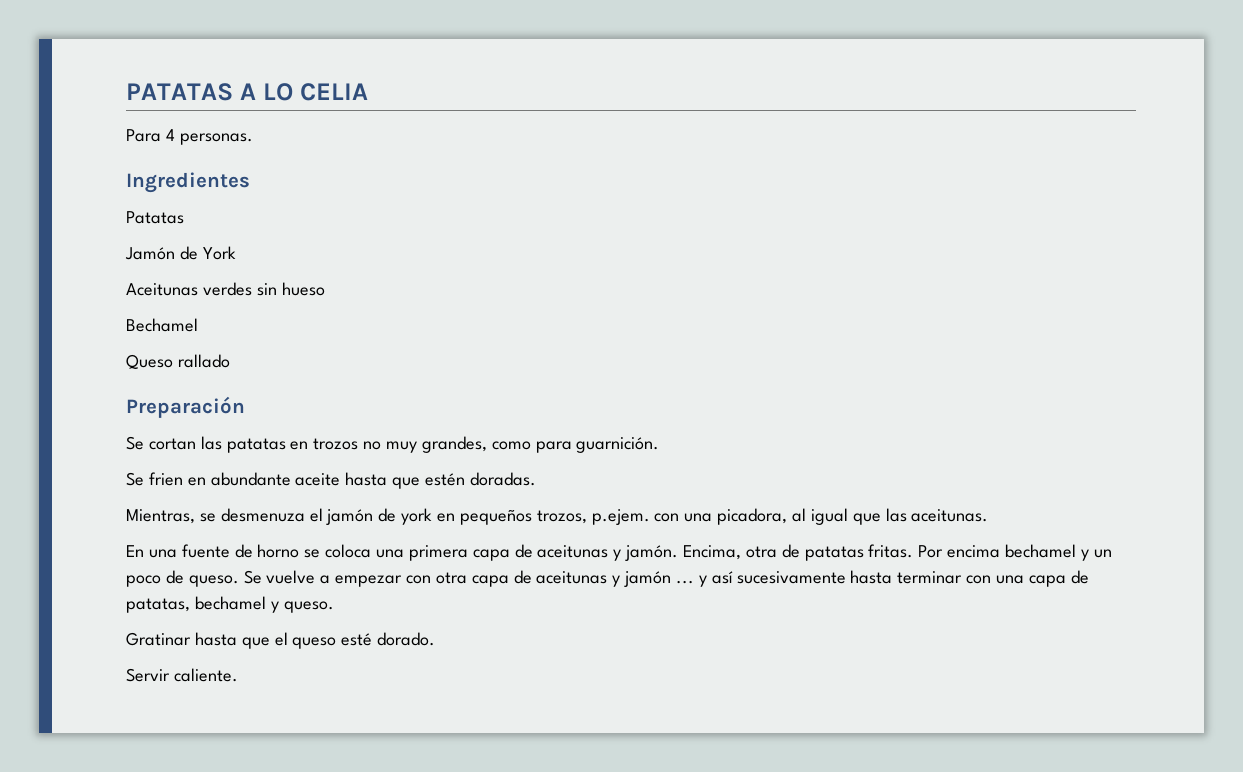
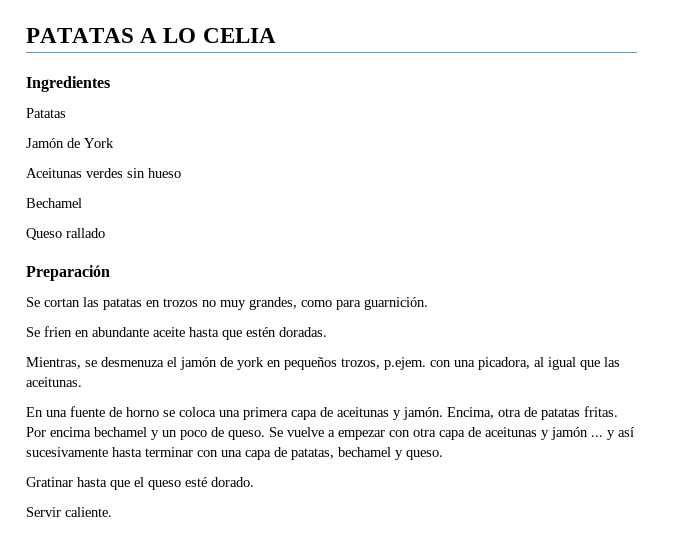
- Para 4 personas.

